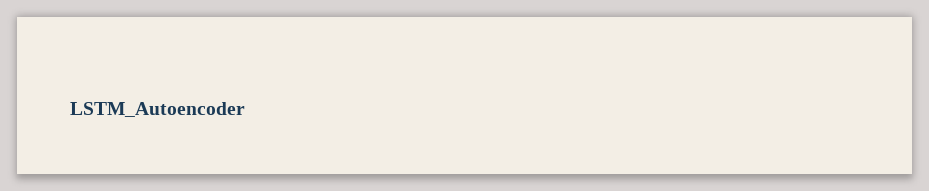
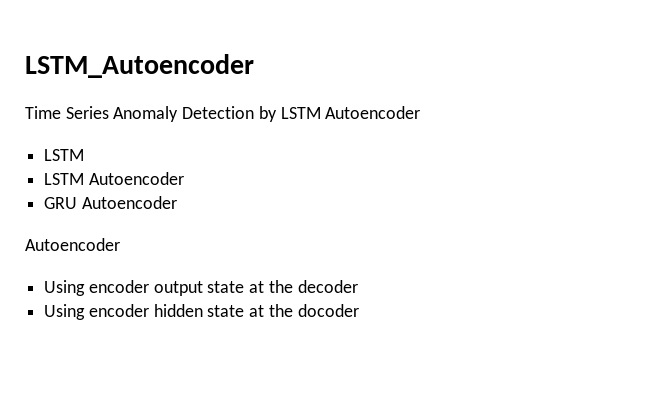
+ Time Series Anomaly Detection by LSTM Autoencoder
+ LSTM
+ LSTM Autoencoder
+ GRU Autoencoder
+ Autoencoder
+ Using encoder output state at the decoder
+ Using encoder hidden state at the docoder

